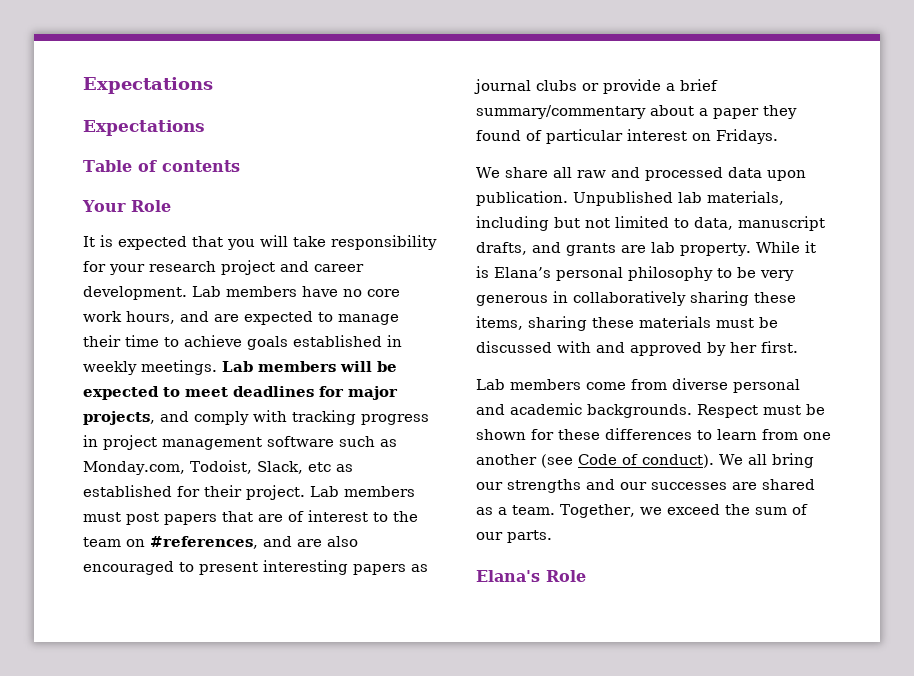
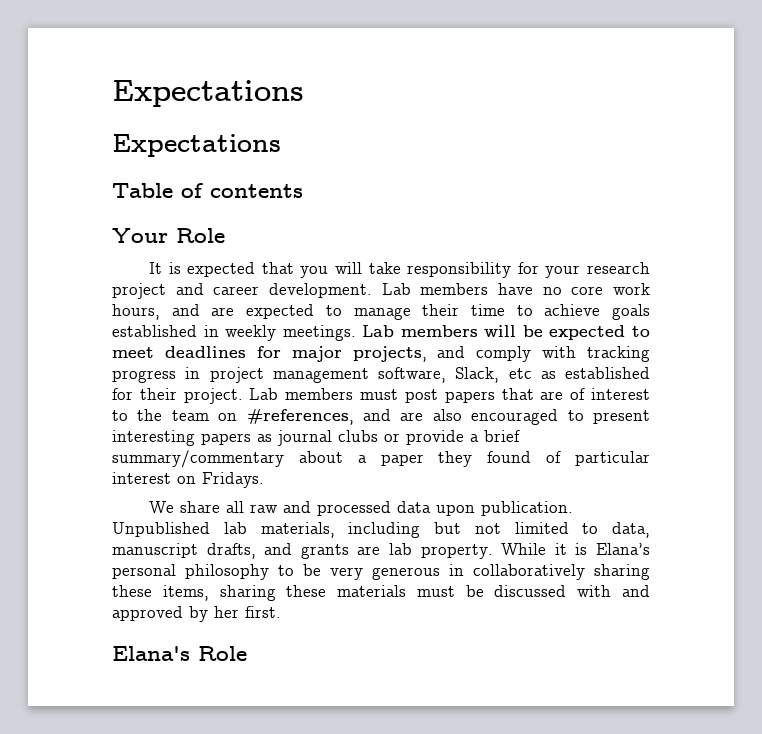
- Lab members will be expected to meet deadlines for major projects, and comply with tracking progress in project management software such as Monday.com, Todoist, Slack, etc as established for their project.
+ Lab members will be expected to meet deadlines for major projects, and comply with tracking progress in project management software, Slack, etc as established for their project.
- Lab members come from diverse personal and academic backgrounds. Respect must be shown for these differences to learn from one another (see Code of conduct). We all bring our strengths and our successes are shared as a team. Together, we exceed the sum of our parts.

